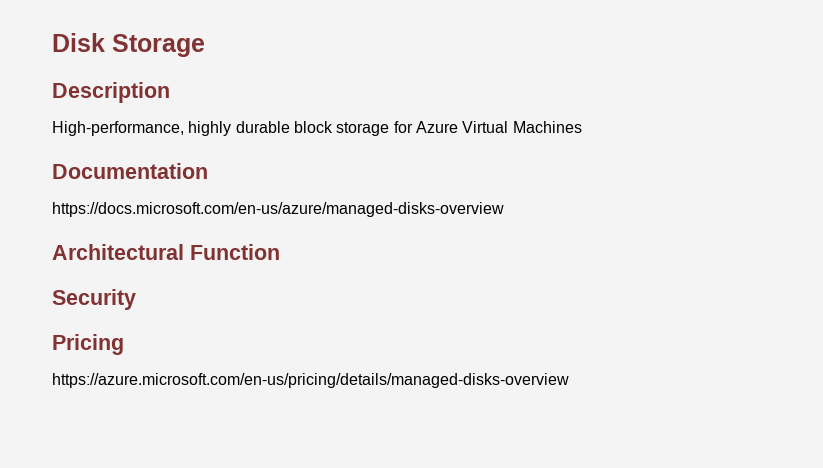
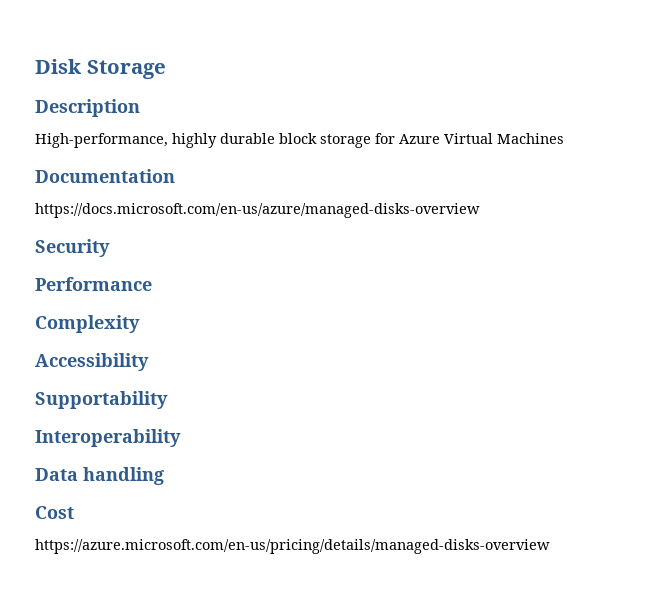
- Architectural Function
- Pricing
+ Performance
+ Complexity
+ Accessibility
+ Supportability
+ Interoperability
+ Data handling
+ Cost

